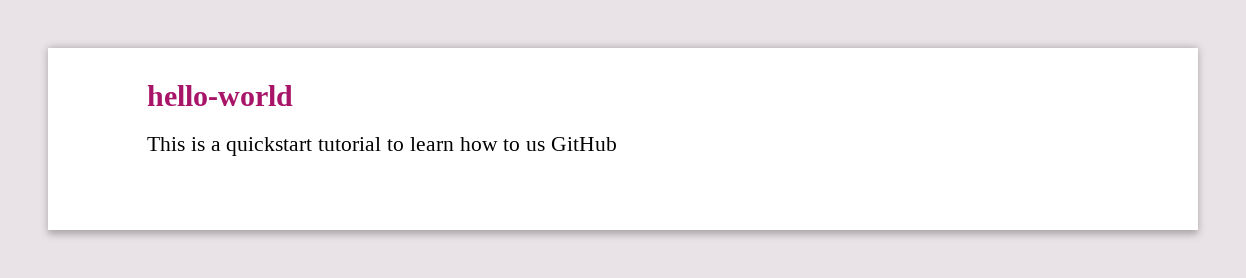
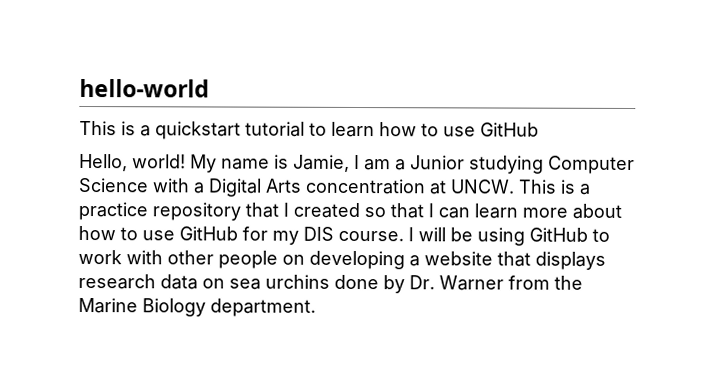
- This is a quickstart tutorial to learn how to us GitHub
+ This is a quickstart tutorial to learn how to use GitHub
+ Hello, world! My name is Jamie, I am a Junior studying Computer Science with a Digital Arts concentration at UNCW. This is a practice repository that I created so that I can learn more about how to use GitHub for my DIS course. I will be using GitHub to work with other people on developing a website that displays research data on sea urchins done by Dr. Warner from the Marine Biology department.

